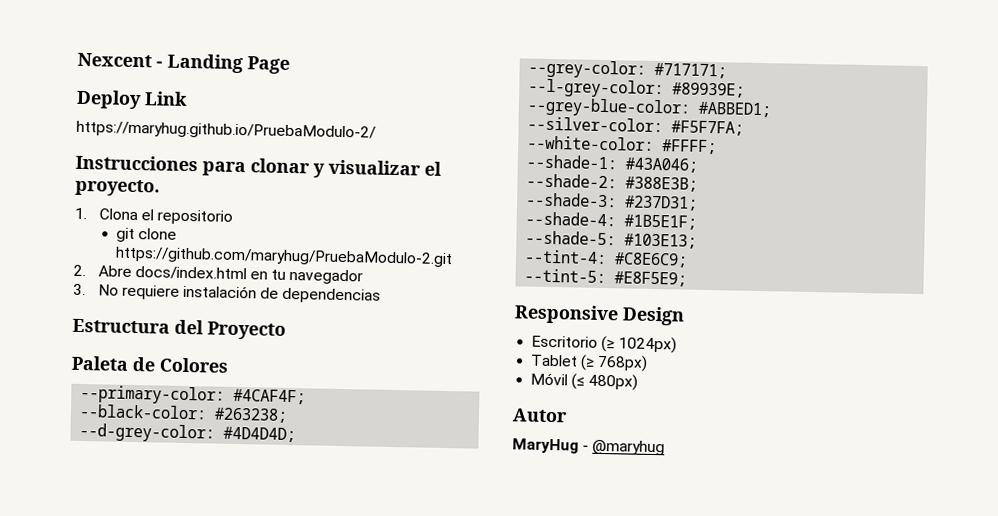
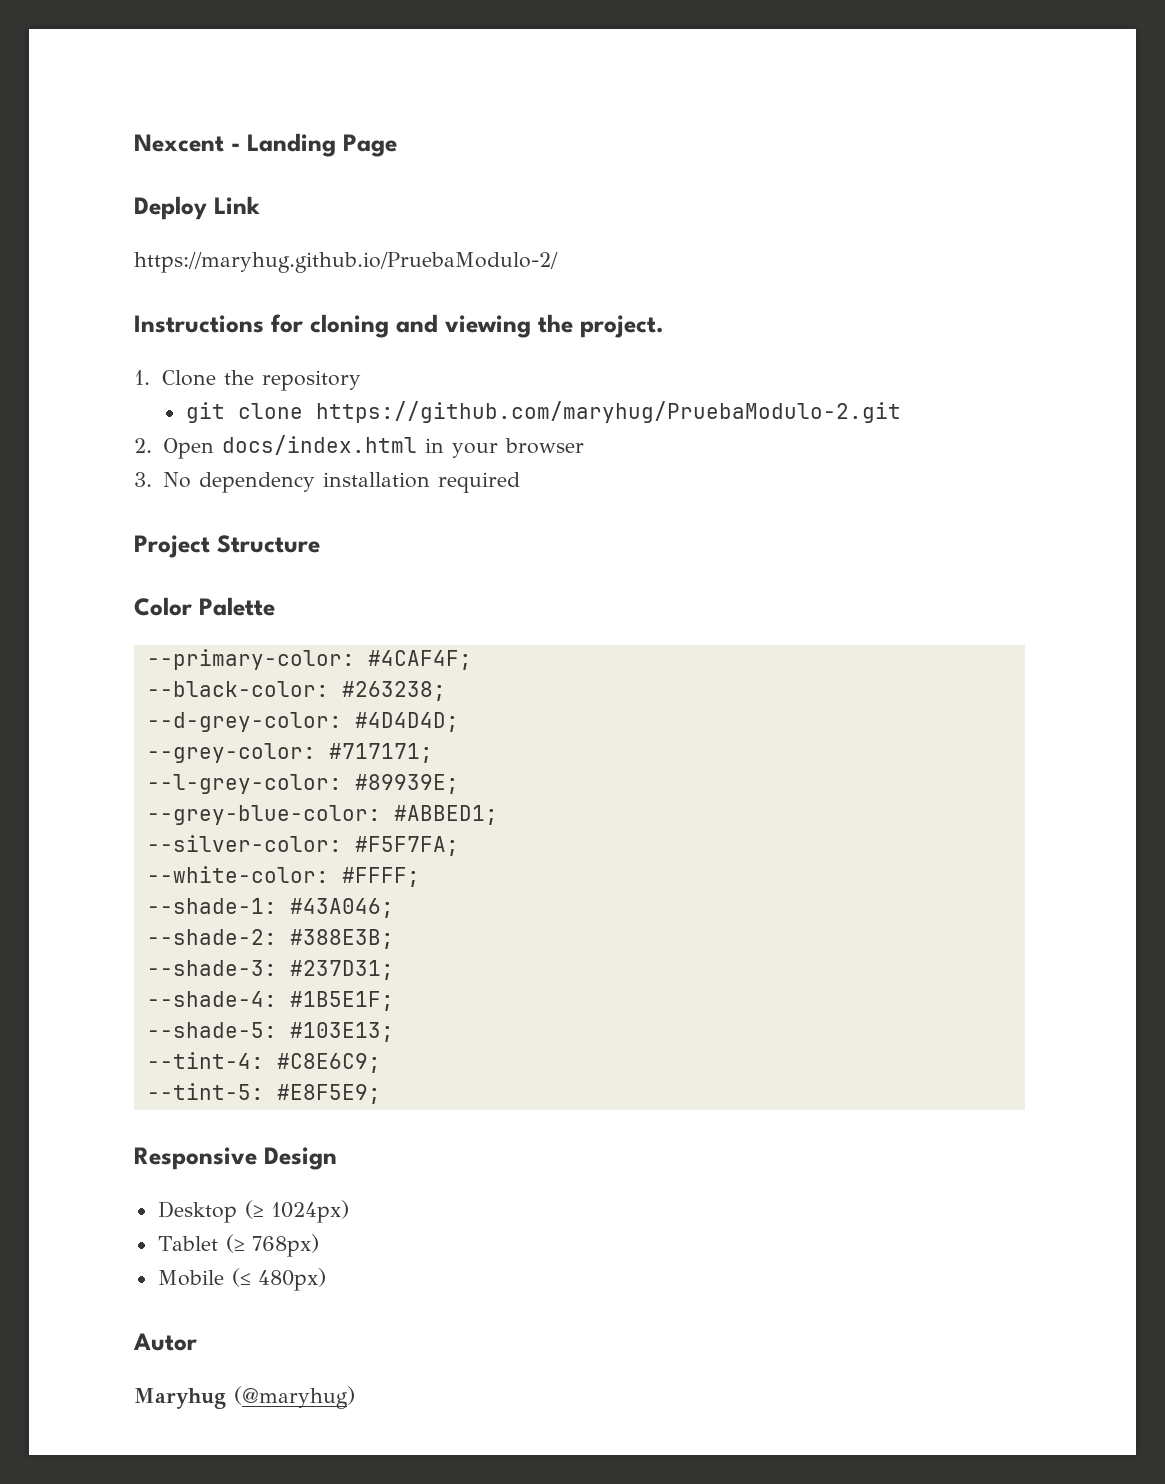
- Instrucciones para clonar y visualizar el proyecto.
- 1. Clona el repositorio
+ Instructions for cloning and viewing the project.
+ 1. Clone the repository
  git clone https://github.com/maryhug/PruebaModulo-2.git
- 2. Abre docs/index.html en tu navegador
- 3. No requiere instalación de dependencias
- Estructura del Proyecto
- Paleta de Colores
+ 2. Open docs/index.html in your browser
+ 3. No dependency installation required
+ Project Structure
+ Color Palette
- Escritorio (≥ 1024px)
+ Desktop (≥ 1024px)
- Móvil (≤ 480px)
+ Mobile (≤ 480px)
- MaryHug - @maryhug
+ Maryhug (@maryhug)

